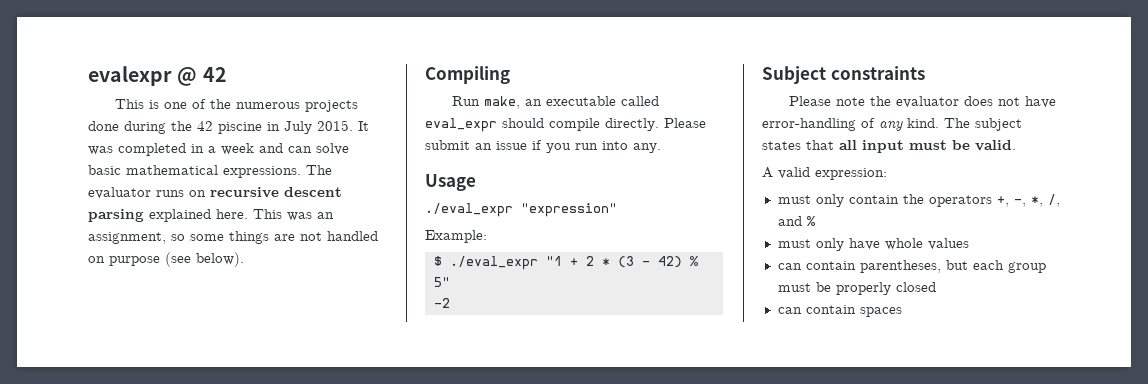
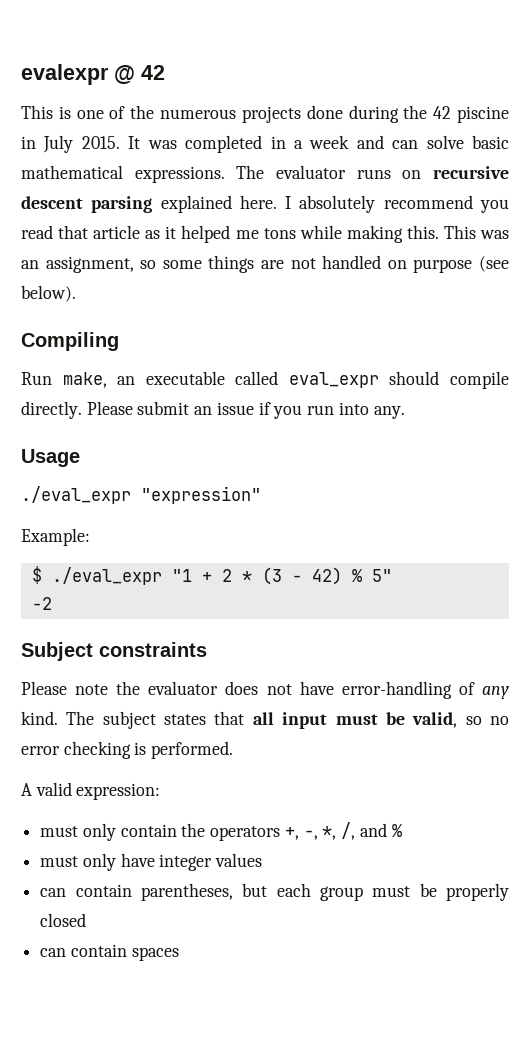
+ I absolutely recommend you read that article as it helped me tons while making this.
- The subject states that all input must be valid.
+ The subject states that all input must be valid, so no error checking is performed.
- must only have whole values
+ must only have integer values

